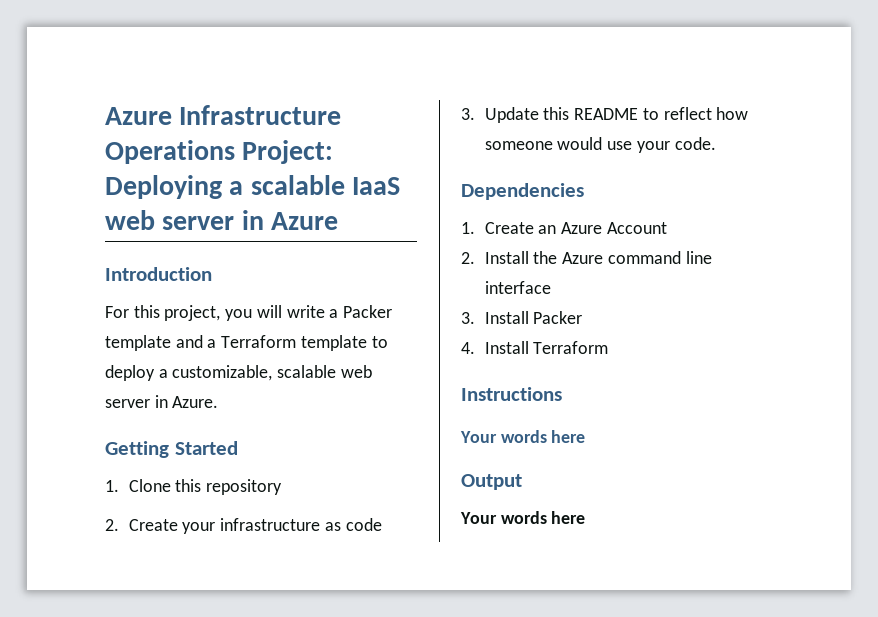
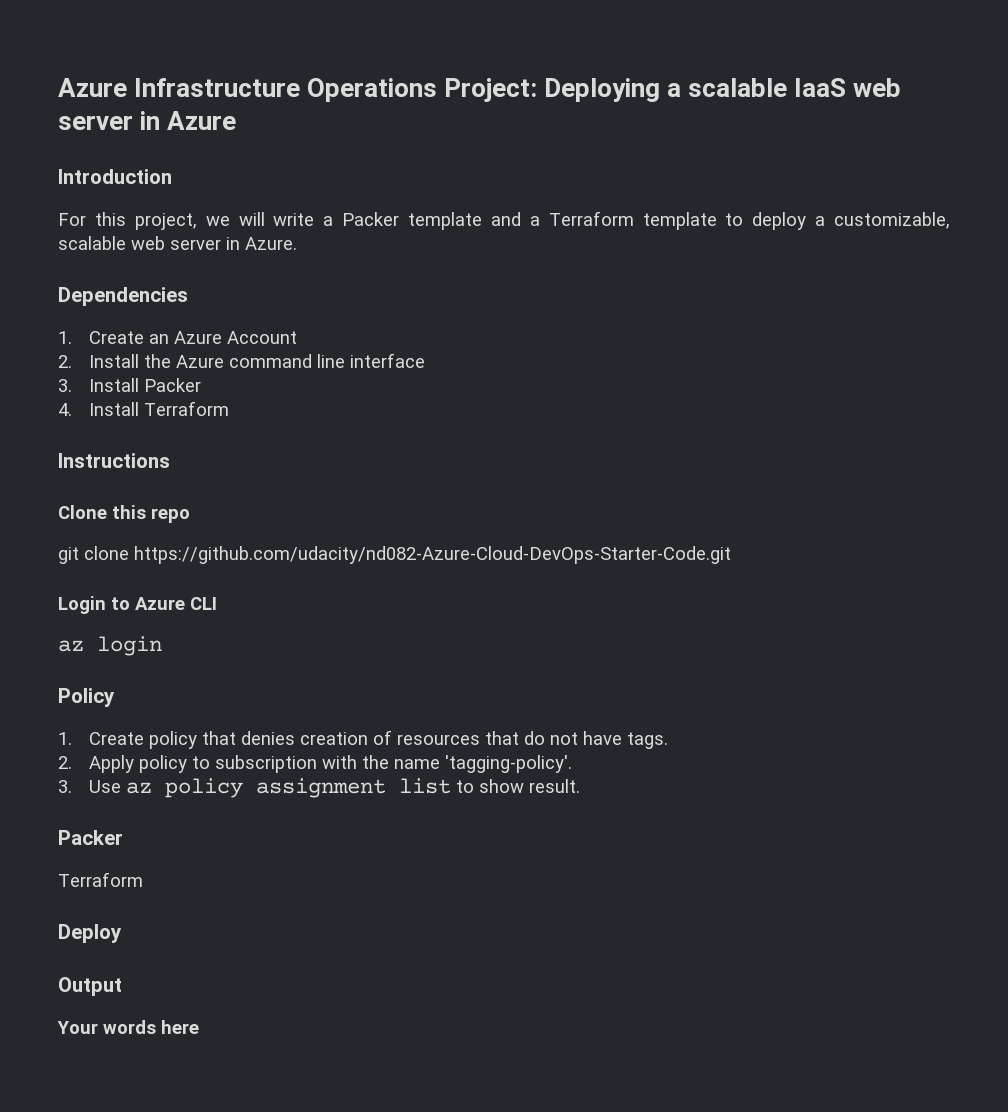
- For this project, you will write a Packer template and a Terraform template to deploy a customizable, scalable web server in Azure.
+ For this project, we will write a Packer template and a Terraform template to deploy a customizable, scalable web server in Azure.
- Getting Started
- 1. Clone this repository
- 2. Create your infrastructure as code
- 3. Update this README to reflect how someone would use your code.
  Instructions
- Your words here
+ Clone this repo
+ git clone https://github.com/udacity/nd082-Azure-Cloud-DevOps-Starter-Code.git
+ Login to Azure CLI
+ az login
+ Policy
+ 1. Create policy that denies creation of resources that do not have tags.
+ 2. Apply policy to subscription with the name 'tagging-policy'.
+ 3. Use az policy assignment list to show result.
+ Packer
+ Terraform
+ Deploy

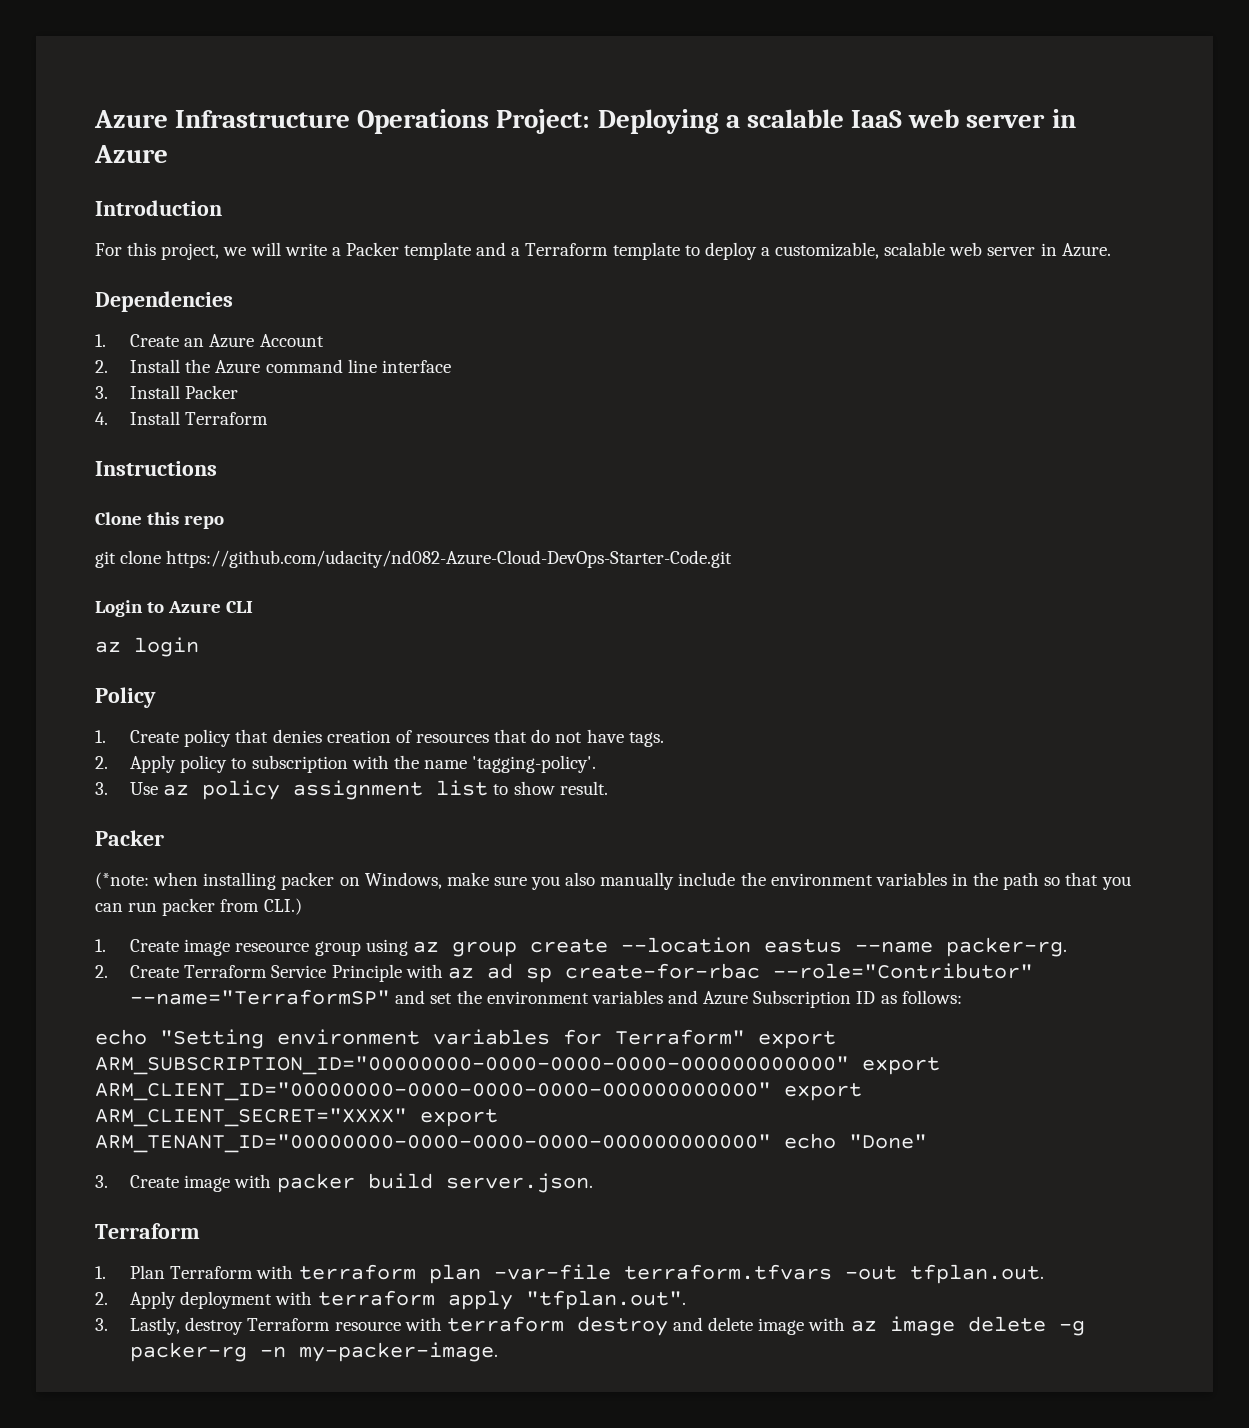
  3. Use az policy assignment list to show result.
  Packer
+ (*note: when installing packer on Windows, make sure you also manually include the environment variables in the path so that you can run packer from CLI.)
+ 1. Create image reseource group using az group create --location eastus --name packer-rg.
+ 2. Create Terraform Service Principle with az ad sp create-for-rbac --role="Contributor" --name="TerraformSP" and set the environment variables and Azure Subscription ID as follows:
+ echo "Setting environment variables for Terraform" export ARM_SUBSCRIPTION_ID="00000000-0000-0000-0000-000000000000" export ARM_CLIENT_ID="00000000-0000-0000-0000-000000000000" export ARM_CLIENT_SECRET="XXXX" export ARM_TENANT_ID="00000000-0000-0000-0000-000000000000" echo "Done"
+ 3. Create image with packer build server.json.
  Terraform
- Deploy
- Output
- Your words here
+ 1. Plan Terraform with terraform plan -var-file terraform.tfvars -out tfplan.out.
+ 2. Apply deployment with terraform apply "tfplan.out".
+ 3. Lastly, destroy Terraform resource with terraform destroy and delete image with az image delete -g packer-rg -n my-packer-image.

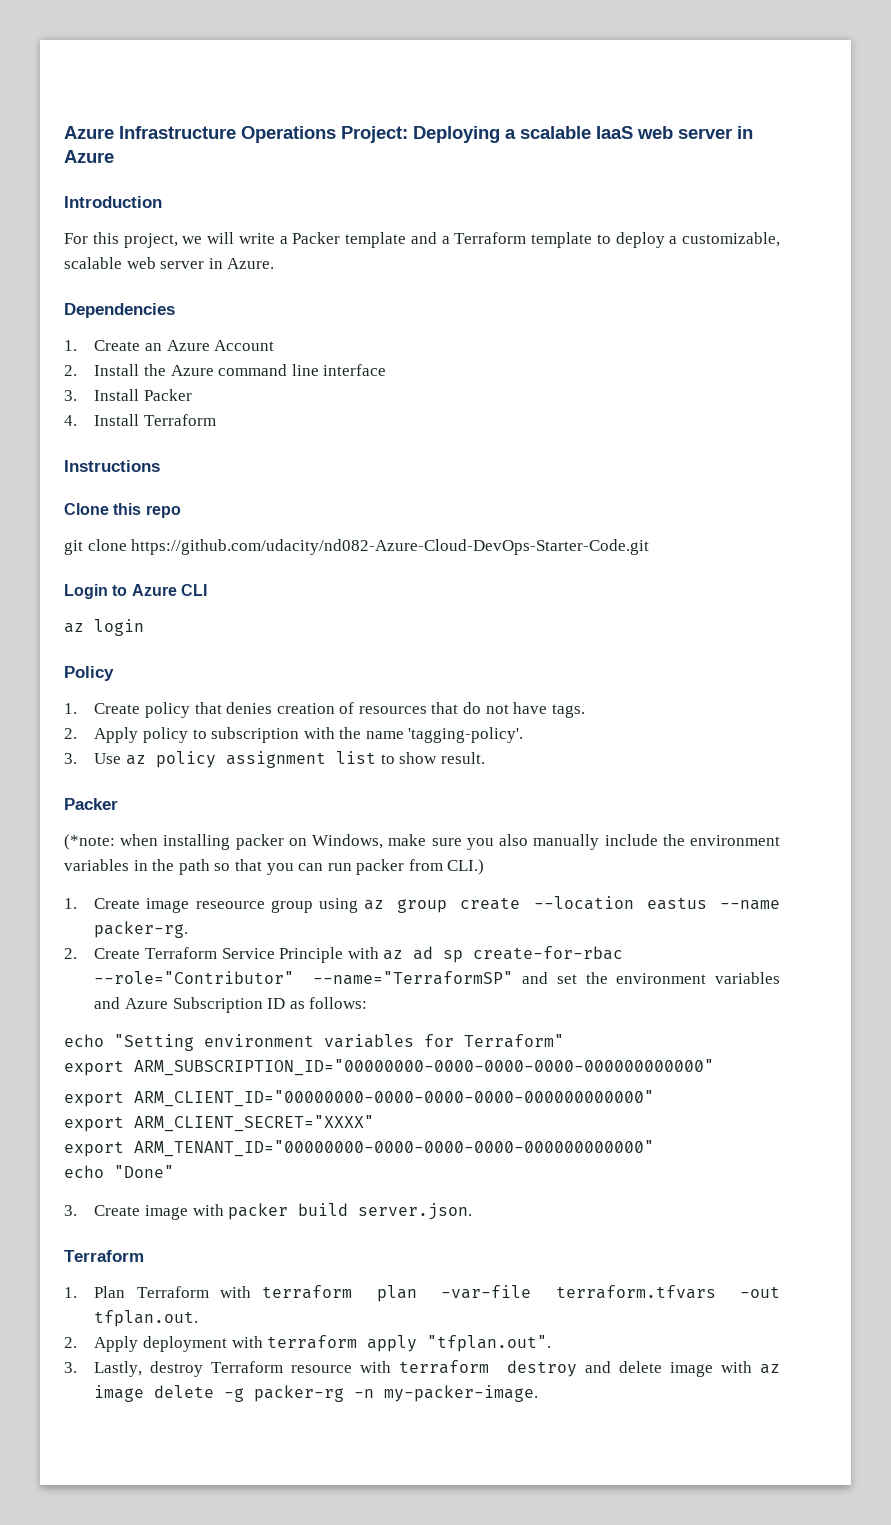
- echo "Setting environment variables for Terraform" export ARM_SUBSCRIPTION_ID="00000000-0000-0000-0000-000000000000" export ARM_CLIENT_ID="00000000-0000-0000-0000-000000000000" export ARM_CLIENT_SECRET="XXXX" export ARM_TENANT_ID="00000000-0000-0000-0000-000000000000" echo "Done"
+ echo "Setting environment variables for Terraform"
+ export ARM_SUBSCRIPTION_ID="00000000-0000-0000-0000-000000000000"
+ export ARM_CLIENT_ID="00000000-0000-0000-0000-000000000000"
+ export ARM_CLIENT_SECRET="XXXX"
+ export ARM_TENANT_ID="00000000-0000-0000-0000-000000000000"
+ echo "Done"

